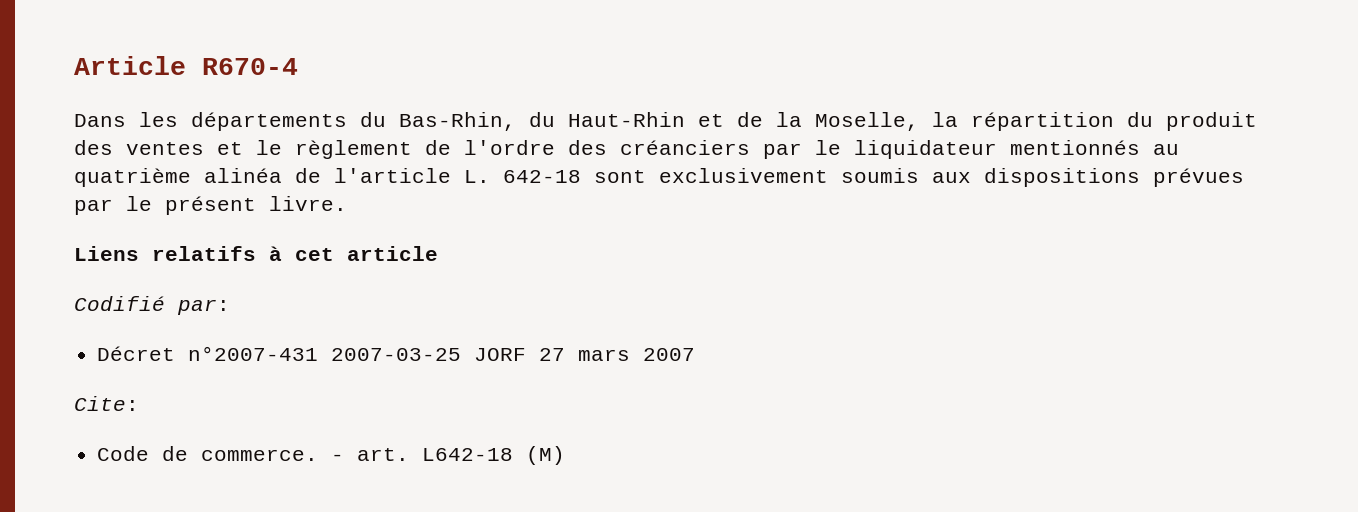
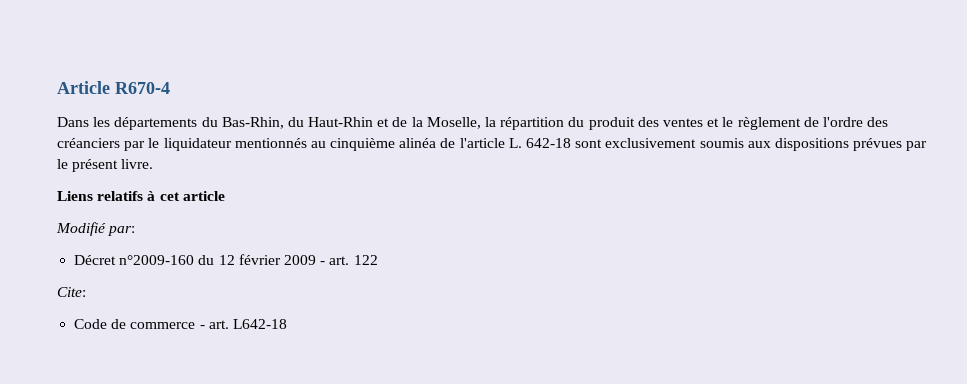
- Dans les départements du Bas-Rhin, du Haut-Rhin et de la Moselle, la répartition du produit des ventes et le règlement de l'ordre des créanciers par le liquidateur mentionnés au quatrième alinéa de l'article L. 642-18 sont exclusivement soumis aux dispositions prévues par le présent livre.
+ Dans les départements du Bas-Rhin, du Haut-Rhin et de la Moselle, la répartition du produit des ventes et le règlement de l'ordre des créanciers par le liquidateur mentionnés au cinquième alinéa de l'article L. 642-18 sont exclusivement soumis aux dispositions prévues par le présent livre.
- Codifié par:
+ Modifié par:
- Décret n°2007-431 2007-03-25 JORF 27 mars 2007
+ Décret n°2009-160 du 12 février 2009 - art. 122
- Code de commerce. - art. L642-18 (M)
+ Code de commerce - art. L642-18

